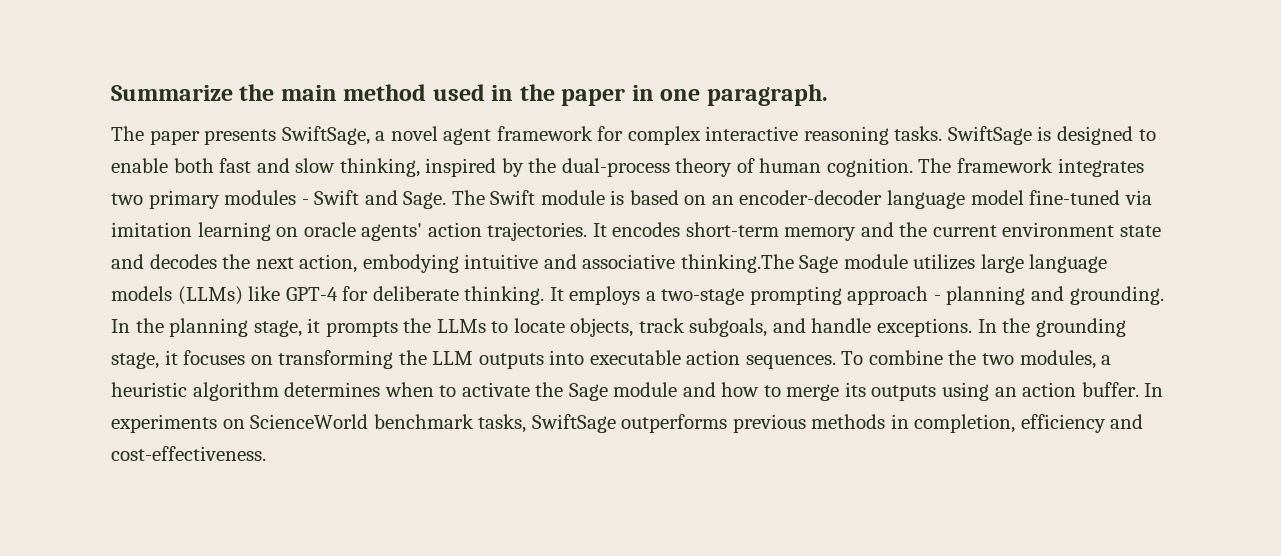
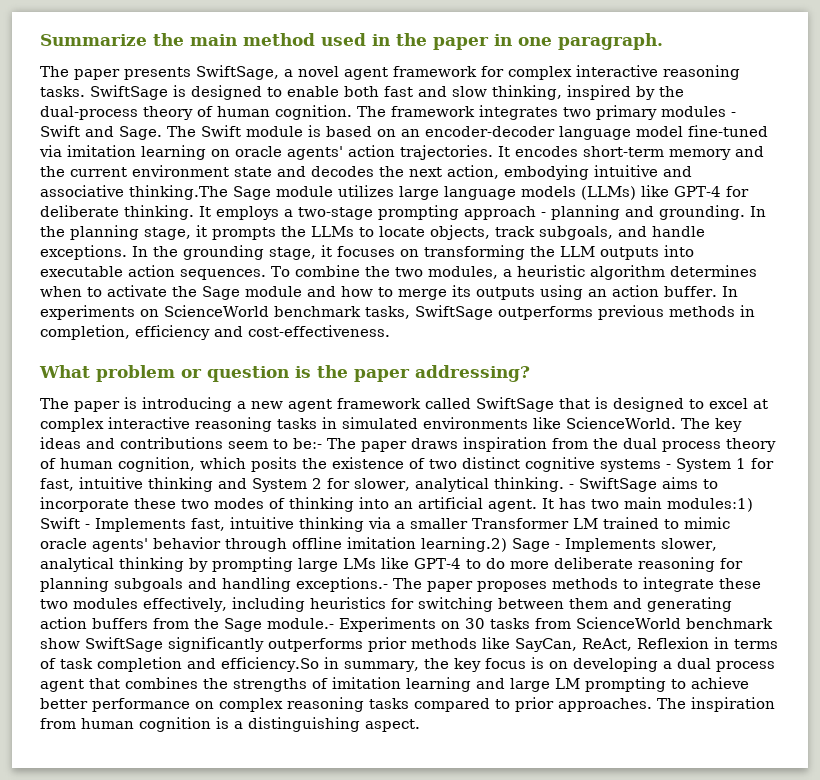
+ What problem or question is the paper addressing?
+ The paper is introducing a new agent framework called SwiftSage that is designed to excel at complex interactive reasoning tasks in simulated environments like ScienceWorld. The key ideas and contributions seem to be:- The paper draws inspiration from the dual process theory of human cognition, which posits the existence of two distinct cognitive systems - System 1 for fast, intuitive thinking and System 2 for slower, analytical thinking. - SwiftSage aims to incorporate these two modes of thinking into an artificial agent. It has two main modules:1) Swift - Implements fast, intuitive thinking via a smaller Transformer LM trained to mimic oracle agents' behavior through offline imitation learning.2) Sage - Implements slower, analytical thinking by prompting large LMs like GPT-4 to do more deliberate reasoning for planning subgoals and handling exceptions.- The paper proposes methods to integrate these two modules effectively, including heuristics for switching between them and generating action buffers from the Sage module.- Experiments on 30 tasks from ScienceWorld benchmark show SwiftSage significantly outperforms prior methods like SayCan, ReAct, Reflexion in terms of task completion and efficiency.So in summary, the key focus is on developing a dual process agent that combines the strengths of imitation learning and large LM prompting to achieve better performance on complex reasoning tasks compared to prior approaches. The inspiration from human cognition is a distinguishing aspect.

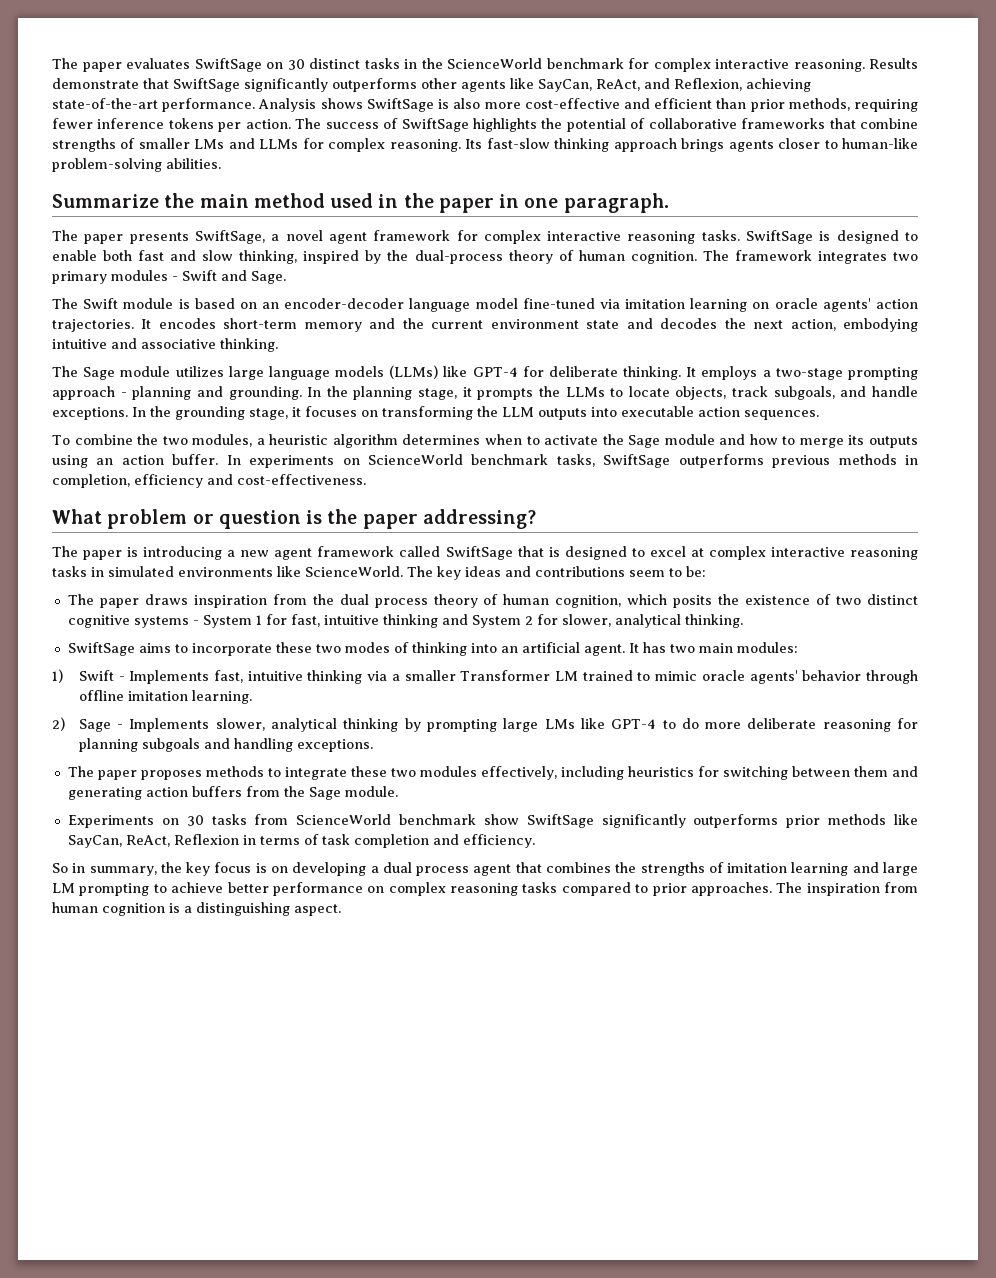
+ The paper evaluates SwiftSage on 30 distinct tasks in the ScienceWorld benchmark for complex interactive reasoning. Results demonstrate that SwiftSage significantly outperforms other agents like SayCan, ReAct, and Reflexion, achieving state-of-the-art performance. Analysis shows SwiftSage is also more cost-effective and efficient than prior methods, requiring fewer inference tokens per action. The success of SwiftSage highlights the potential of collaborative frameworks that combine strengths of smaller LMs and LLMs for complex reasoning. Its fast-slow thinking approach brings agents closer to human-like problem-solving abilities.
- The framework integrates two primary modules - Swift and Sage. The Swift module is based on an encoder-decoder language model fine-tuned via imitation learning on oracle agents' action trajectories.
+ The framework integrates two primary modules - Swift and Sage.
+ The Swift module is based on an encoder-decoder language model fine-tuned via imitation learning on oracle agents' action trajectories.
- It encodes short-term memory and the current environment state and decodes the next action, embodying intuitive and associative thinking.The Sage module utilizes large language models (LLMs) like GPT-4 for deliberate thinking.
+ It encodes short-term memory and the current environment state and decodes the next action, embodying intuitive and associative thinking.
+ The Sage module utilizes large language models (LLMs) like GPT-4 for deliberate thinking.
- In the grounding stage, it focuses on transforming the LLM outputs into executable action sequences. To combine the two modules, a heuristic algorithm determines when to activate the Sage module and how to merge its outputs using an action buffer.
+ In the grounding stage, it focuses on transforming the LLM outputs into executable action sequences.
+ To combine the two modules, a heuristic algorithm determines when to activate the Sage module and how to merge its outputs using an action buffer.
- The key ideas and contributions seem to be:- The paper draws inspiration from the dual process theory of human cognition, which posits the existence of two distinct cognitive systems - System 1 for fast, intuitive thinking and System 2 for slower, analytical thinking. - SwiftSage aims to incorporate these two modes of thinking into an artificial agent.
+ The key ideas and contributions seem to be:
+ The paper draws inspiration from the dual process theory of human cognition, which posits the existence of two distinct cognitive systems - System 1 for fast, intuitive thinking and System 2 for slower, analytical thinking.
+ SwiftSage aims to incorporate these two modes of thinking into an artificial agent.
- It has two main modules:1) Swift - Implements fast, intuitive thinking via a smaller Transformer LM trained to mimic oracle agents' behavior through offline imitation learning.2) Sage - Implements slower, analytical thinking by prompting large LMs like GPT-4 to do more deliberate reasoning for planning subgoals and handling exceptions.- The paper proposes methods to integrate these two modules effectively, including heuristics for switching between them and generating action buffers from the Sage module.- Experiments on 30 tasks from ScienceWorld benchmark show SwiftSage significantly outperforms prior methods like SayCan, ReAct, Reflexion in terms of task completion and efficiency.So in summary, the key focus is on developing a dual process agent that combines the strengths of imitation learning and large LM prompting to achieve better performance on complex reasoning tasks compared to prior approaches.
+ It has two main modules:
+ 1) Swift - Implements fast, intuitive thinking via a smaller Transformer LM trained to mimic oracle agents' behavior through offline imitation learning.
+ 2) Sage - Implements slower, analytical thinking by prompting large LMs like GPT-4 to do more deliberate reasoning for planning subgoals and handling exceptions.
+ The paper proposes methods to integrate these two modules effectively, including heuristics for switching between them and generating action buffers from the Sage module.
+ Experiments on 30 tasks from ScienceWorld benchmark show SwiftSage significantly outperforms prior methods like SayCan, ReAct, Reflexion in terms of task completion and efficiency.
+ So in summary, the key focus is on developing a dual process agent that combines the strengths of imitation learning and large LM prompting to achieve better performance on complex reasoning tasks compared to prior approaches.

